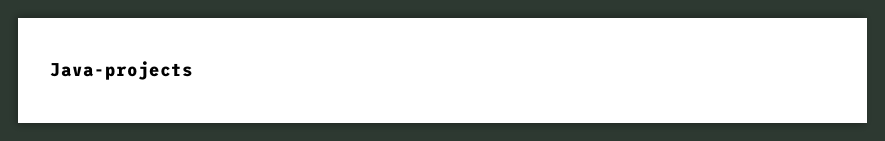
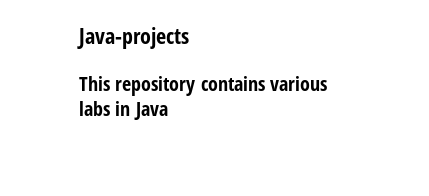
+ This repository contains various labs in Java

